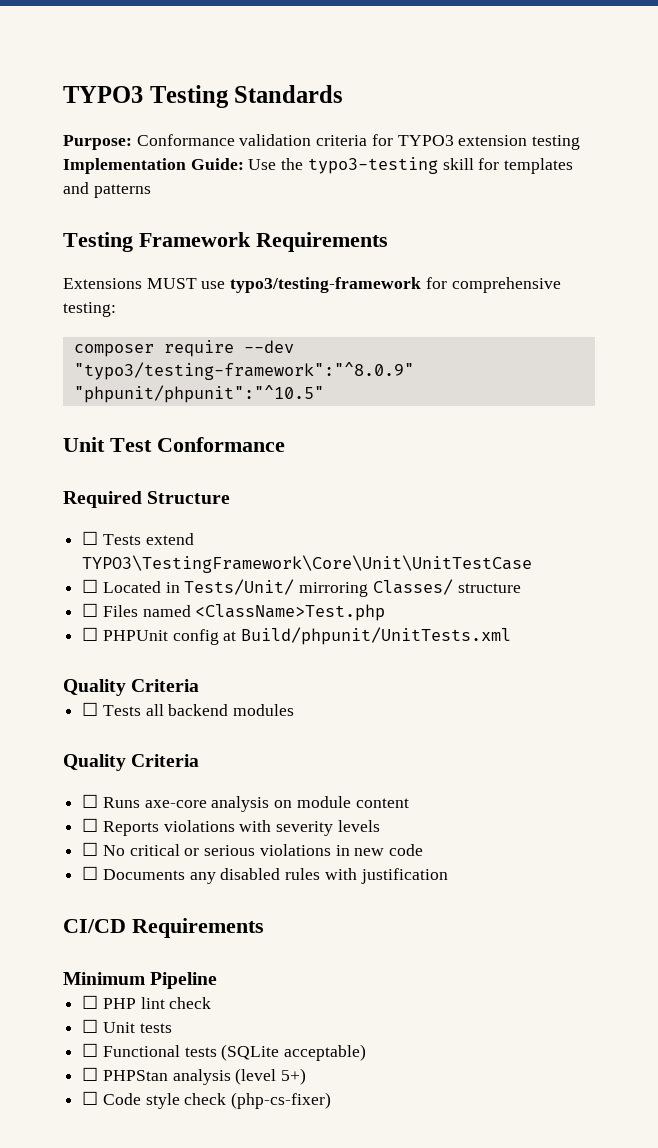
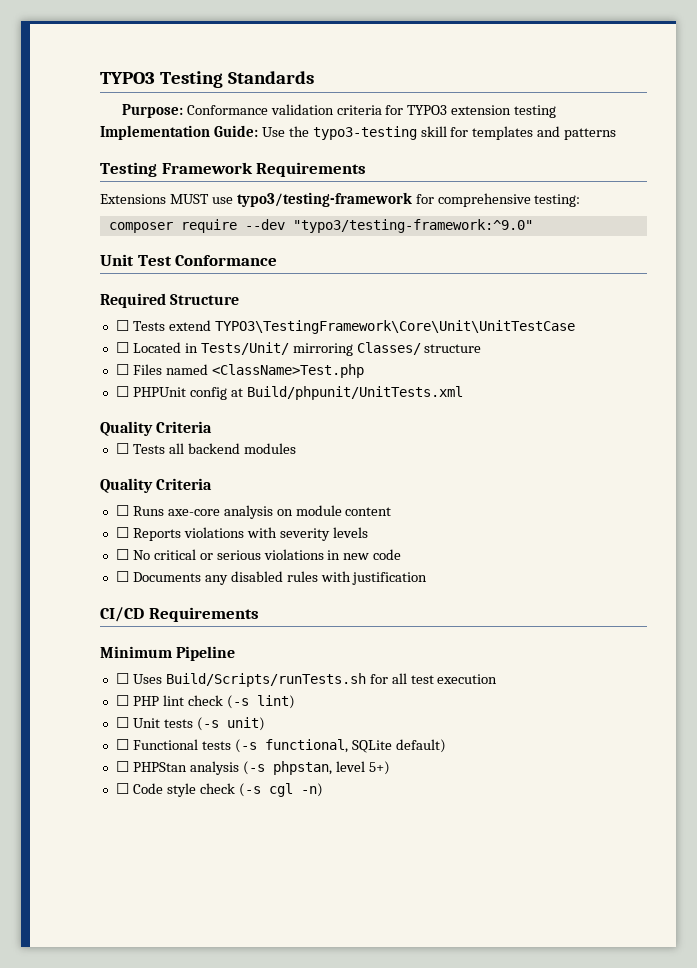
- composer require --dev "typo3/testing-framework":"^8.0.9" "phpunit/phpunit":"^10.5"
+ composer require --dev "typo3/testing-framework:^9.0"
+ ☐ Uses Build/Scripts/runTests.sh for all test execution
- ☐ PHP lint check
+ ☐ PHP lint check (-s lint)
- ☐ Unit tests
+ ☐ Unit tests (-s unit)
- ☐ Functional tests (SQLite acceptable)
+ ☐ Functional tests (-s functional, SQLite default)
- ☐ PHPStan analysis (level 5+)
+ ☐ PHPStan analysis (-s phpstan, level 5+)
- ☐ Code style check (php-cs-fixer)
+ ☐ Code style check (-s cgl -n)

